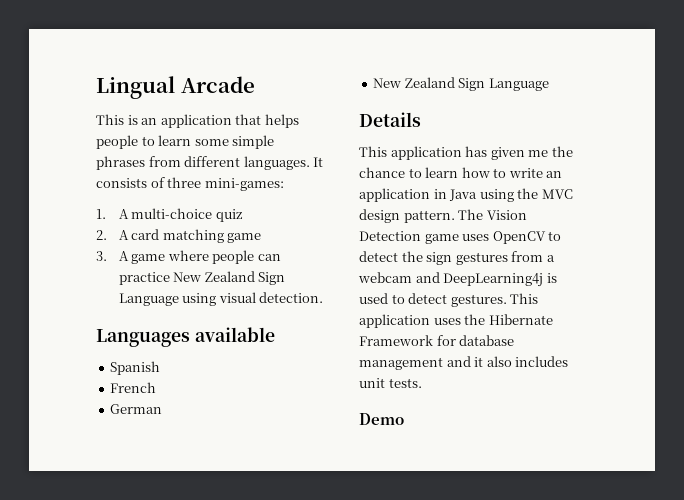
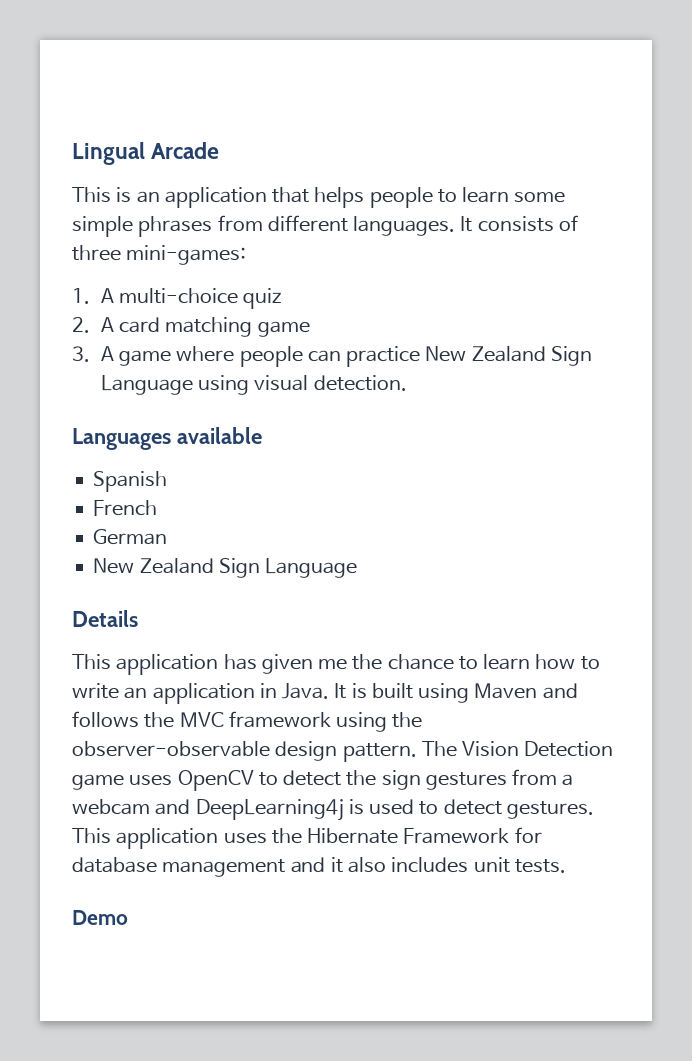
- This application has given me the chance to learn how to write an application in Java using the MVC design pattern.
+ This application has given me the chance to learn how to write an application in Java. It is built using Maven and follows the MVC framework using the observer-observable design pattern.

